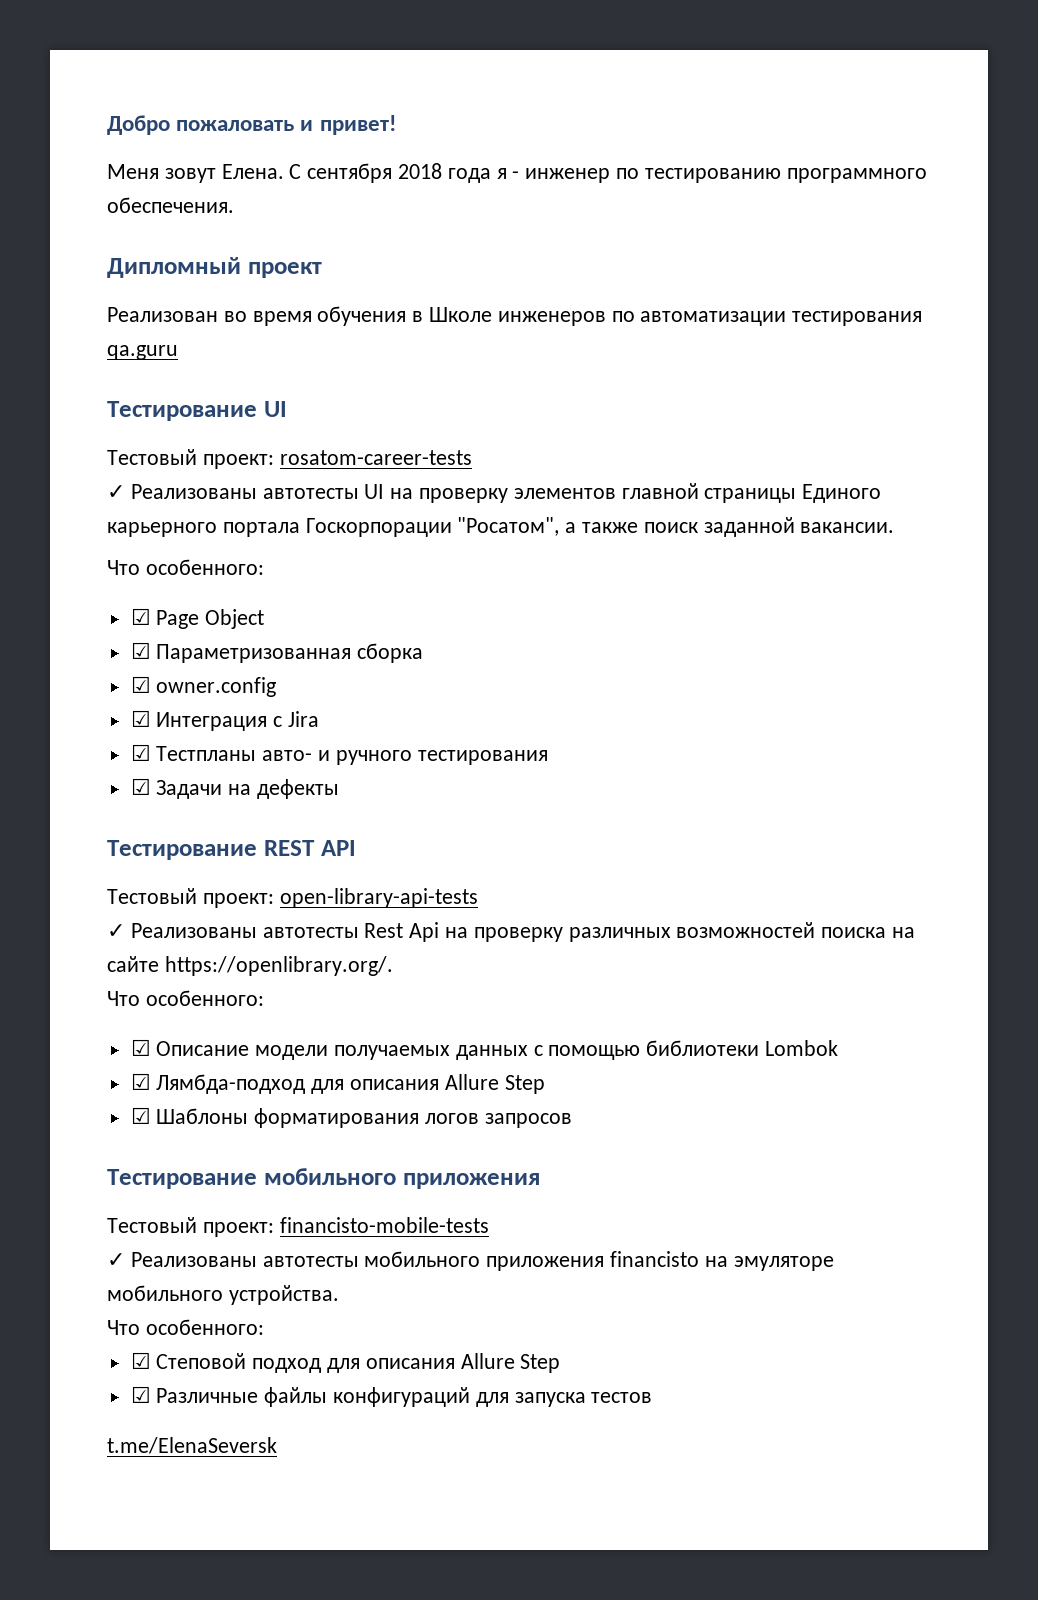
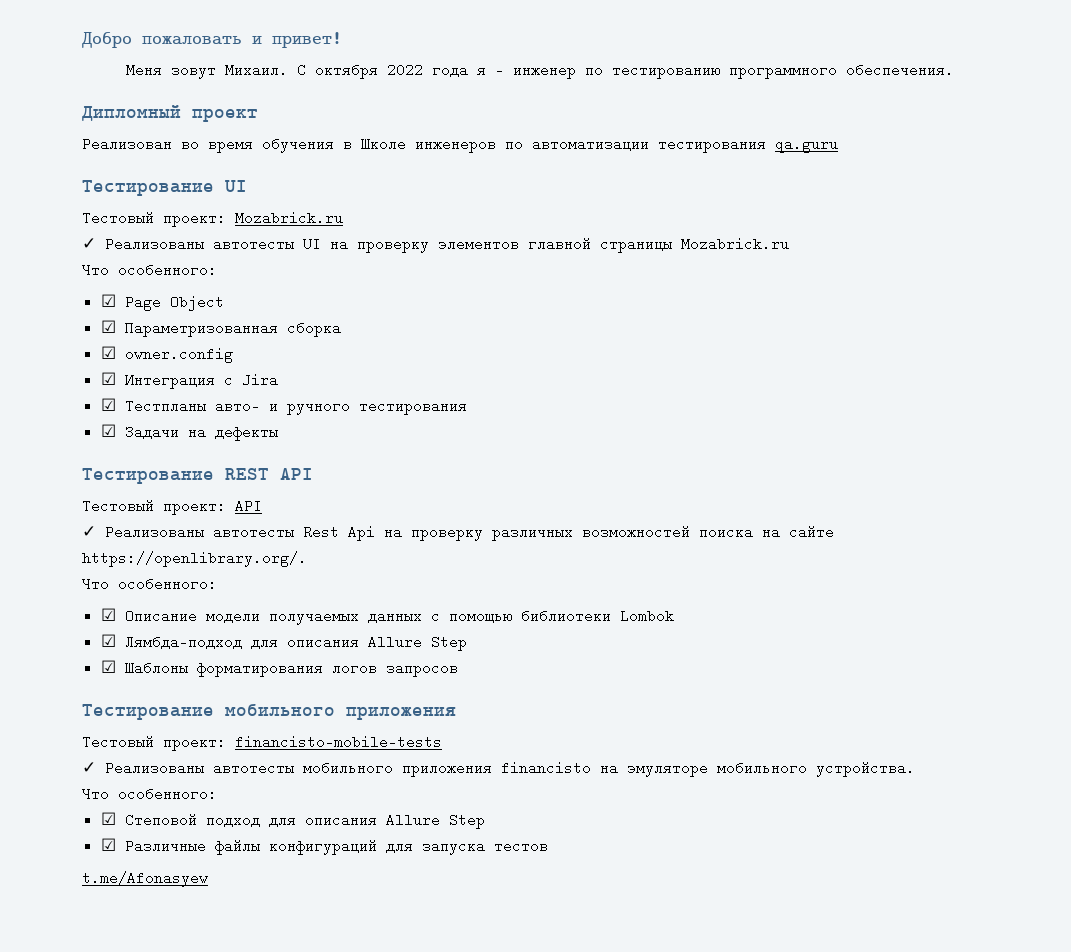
- Меня зовут Елена. С сентября 2018 года я - инженер по тестированию программного обеспечения.
+ Меня зовут Михаил. С октября 2022 года я - инженер по тестированию программного обеспечения.
- Тестовый проект: rosatom-career-tests
+ Тестовый проект: Mozabrick.ru
- ✓ Реализованы автотесты UI на проверку элементов главной страницы Единого карьерного портала Госкорпорации "Росатом", а также поиск заданной вакансии.
+ ✓ Реализованы автотесты UI на проверку элементов главной страницы Mozabrick.ru
- Тестовый проект: open-library-api-tests
+ Тестовый проект: API
- t.me/ElenaSeversk
+ t.me/Afonasyew

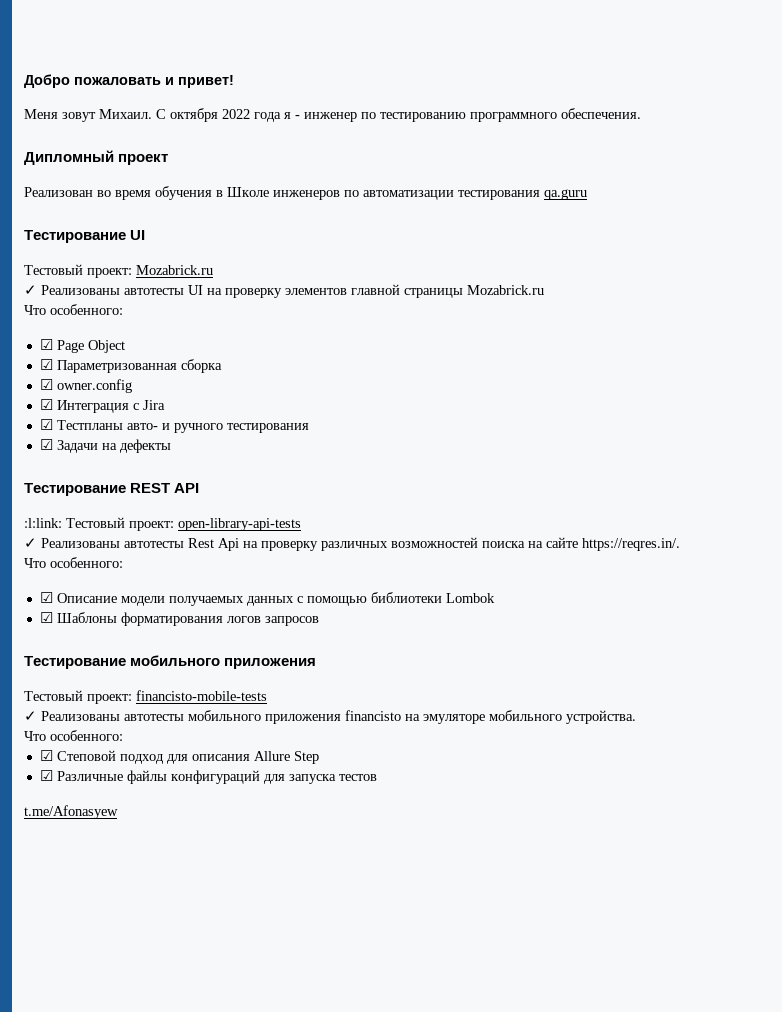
- Тестовый проект: API
+ :l:link: Тестовый проект: open-library-api-tests
- ✓ Реализованы автотесты Rest Api на проверку различных возможностей поиска на сайте https://openlibrary.org/.
+ ✓ Реализованы автотесты Rest Api на проверку различных возможностей поиска на сайте https://reqres.in/.
- ☑ Лямбда-подход для описания Allure Step

